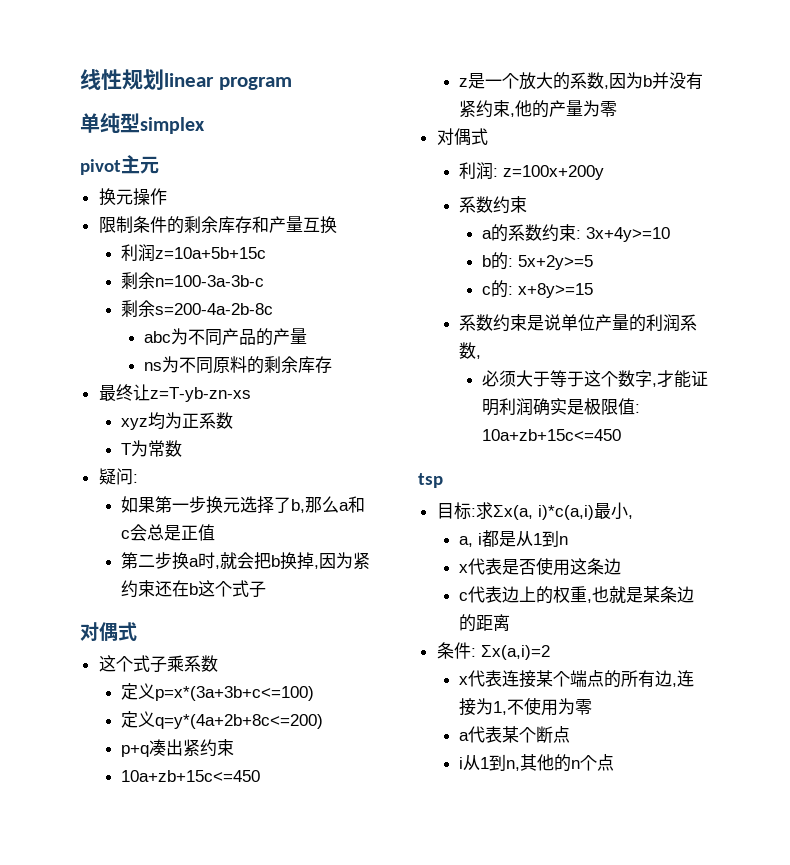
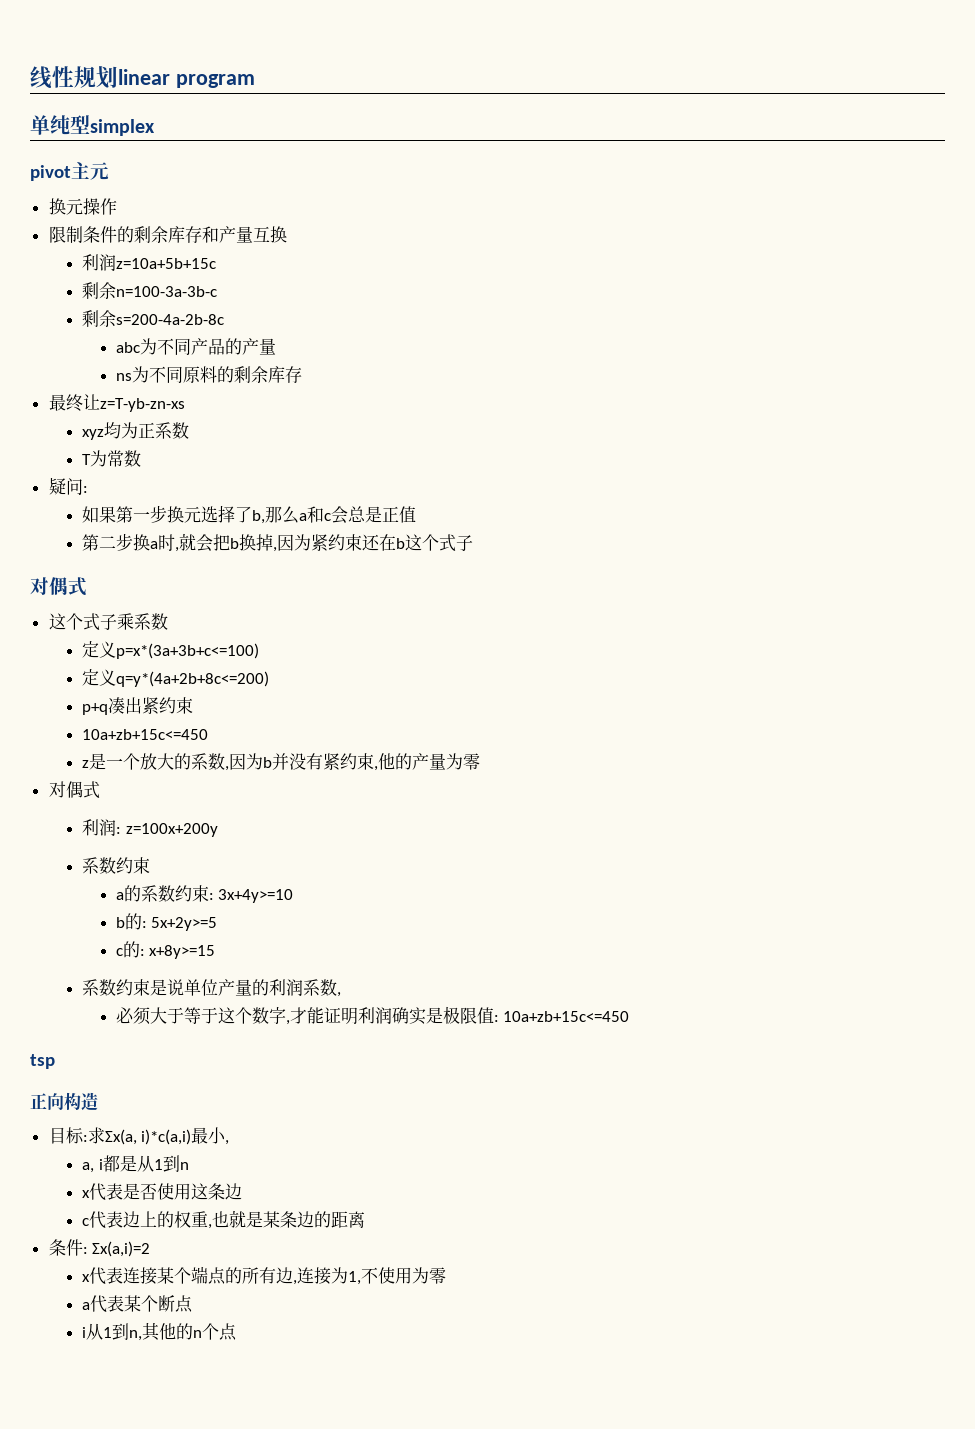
+ 正向构造

